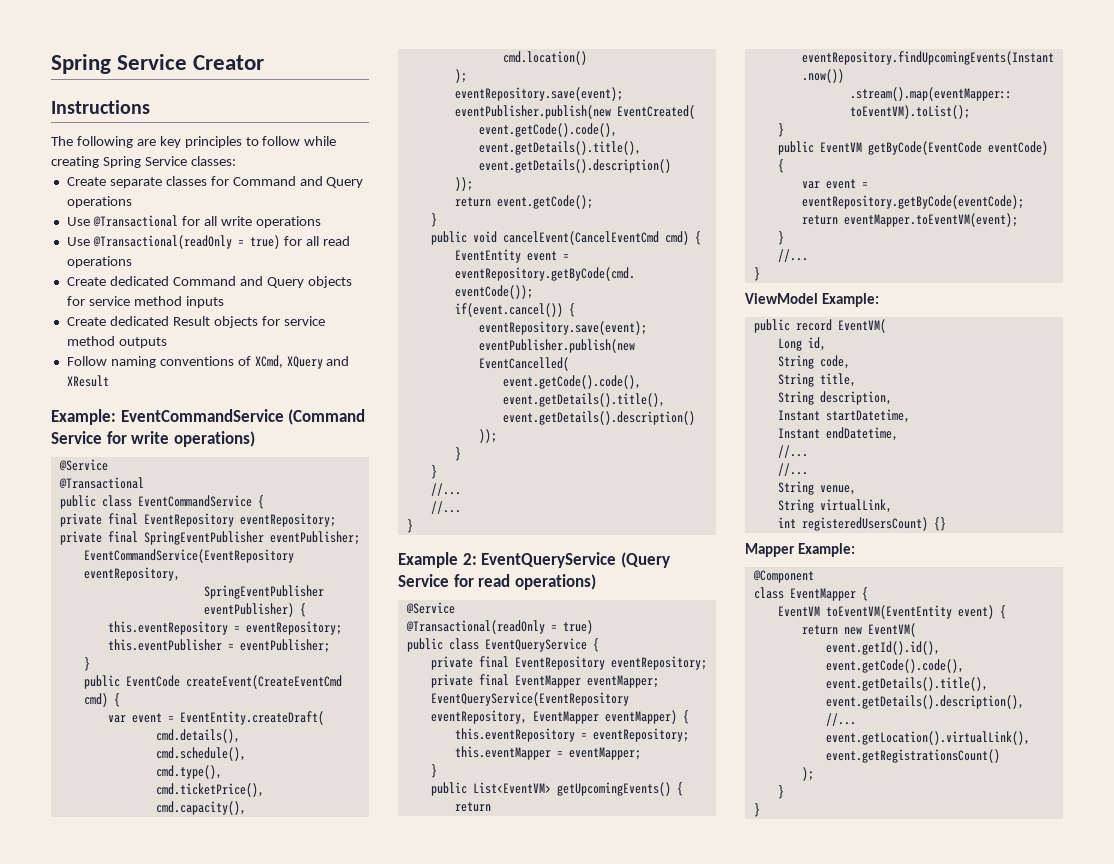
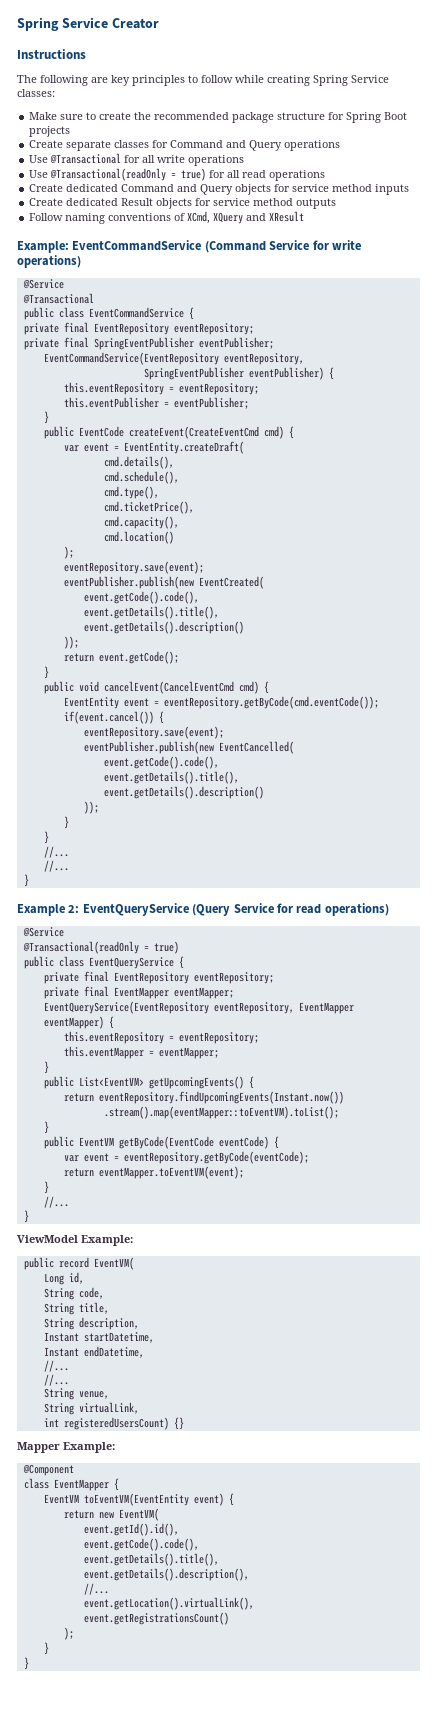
+ Make sure to create the recommended package structure for Spring Boot projects

